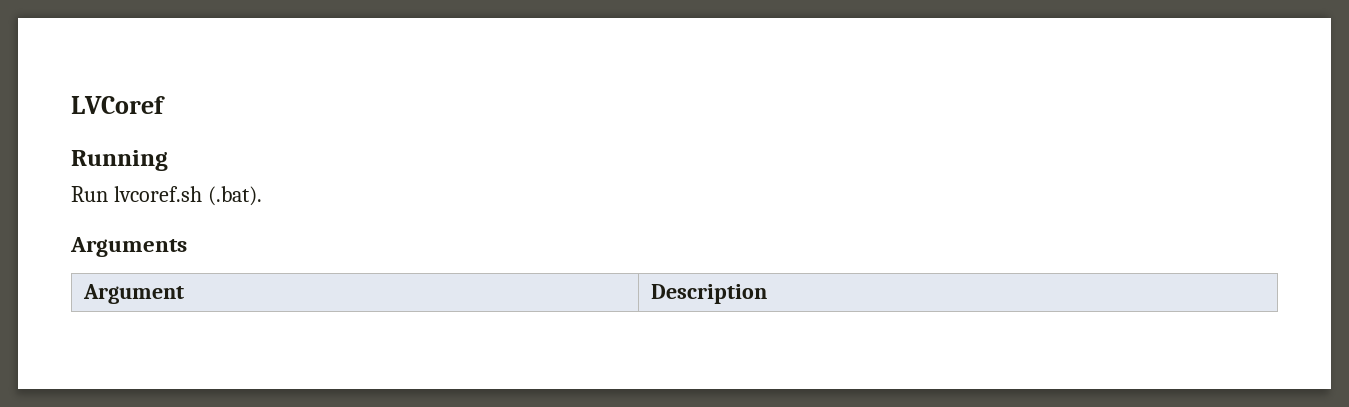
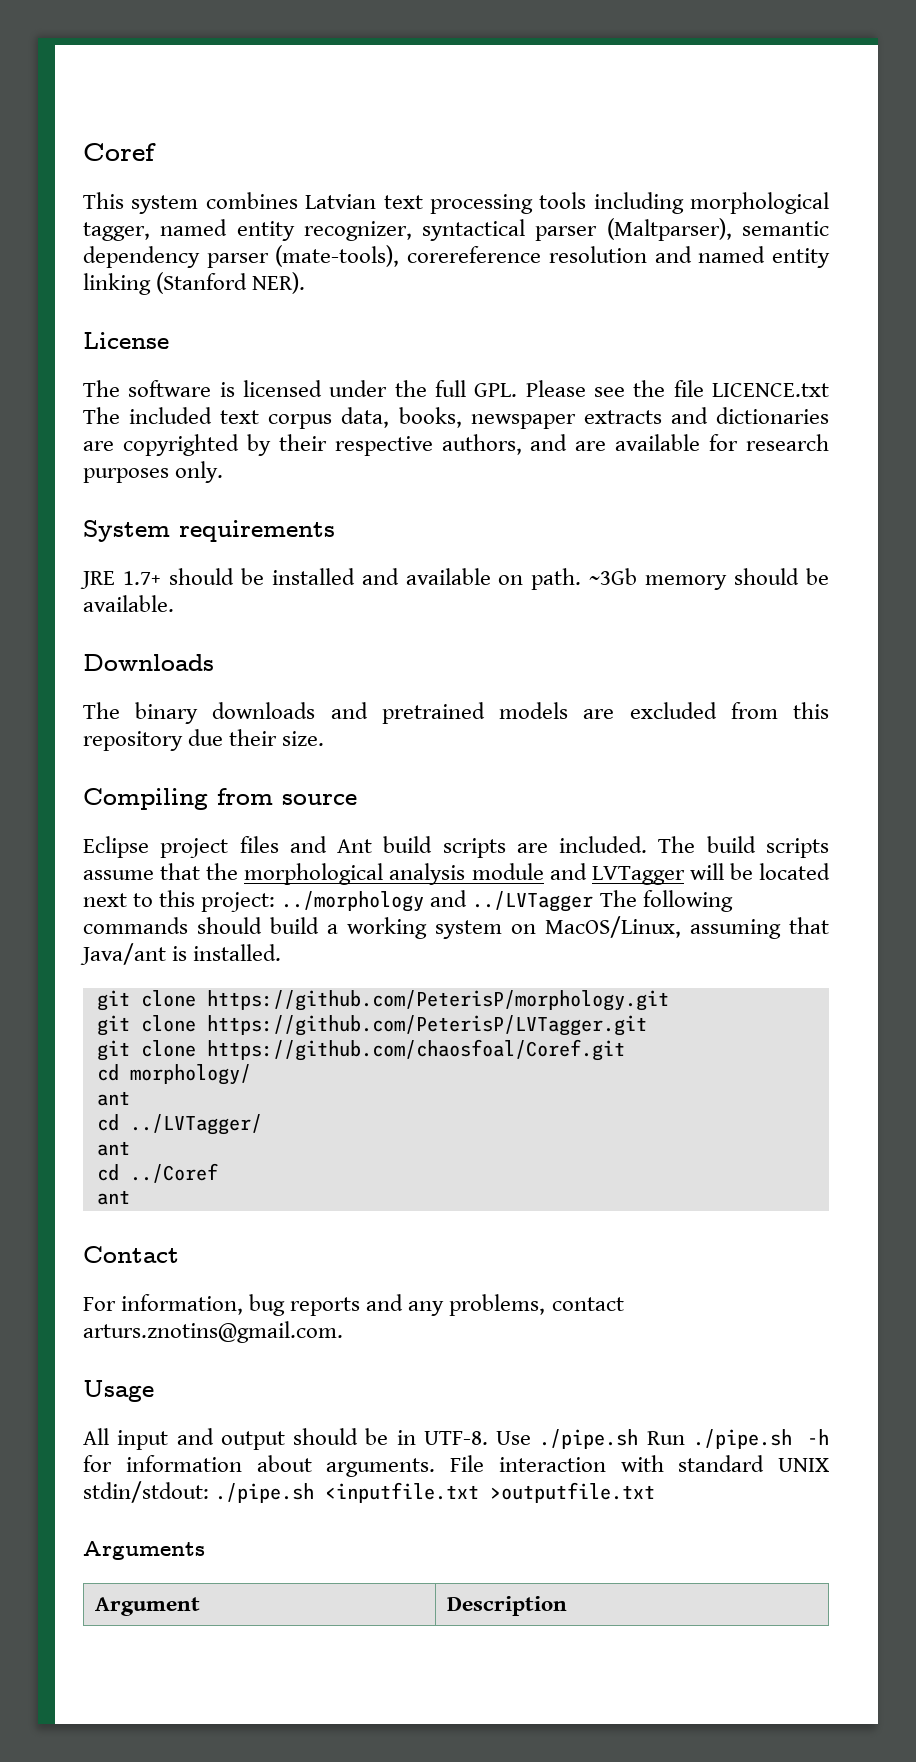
- LVCoref
- Running
- Run lvcoref.sh (.bat).
+ Coref
+ This system combines Latvian text processing tools including morphological tagger, named entity recognizer, syntactical parser (Maltparser), semantic dependency parser (mate-tools), corereference resolution and named entity linking (Stanford NER).
+ License
+ The software is licensed under the full GPL. Please see the file LICENCE.txt The included text corpus data, books, newspaper extracts and dictionaries are copyrighted by their respective authors, and are available for research purposes only.
+ System requirements
+ JRE 1.7+ should be installed and available on path. ~3Gb memory should be available.
+ Downloads
+ The binary downloads and pretrained models are excluded from this repository due their size.
+ Compiling from source
+ Eclipse project files and Ant build scripts are included. The build scripts assume that the morphological analysis module and LVTagger will be located next to this project: ../morphology and ../LVTagger The following commands should build a working system on MacOS/Linux, assuming that Java/ant is installed.
+ git clone https://github.com/PeterisP/morphology.git
+ git clone https://github.com/PeterisP/LVTagger.git
+ git clone https://github.com/chaosfoal/Coref.git
+ cd morphology/
+ ant
+ cd ../LVTagger/
+ ant
+ cd ../Coref
+ ant
+ Contact
+ For information, bug reports and any problems, contact arturs.znotins@gmail.com.
+ Usage
+ All input and output should be in UTF-8. Use ./pipe.sh Run ./pipe.sh -h for information about arguments. File interaction with standard UNIX stdin/stdout: ./pipe.sh <inputfile.txt >outputfile.txt

